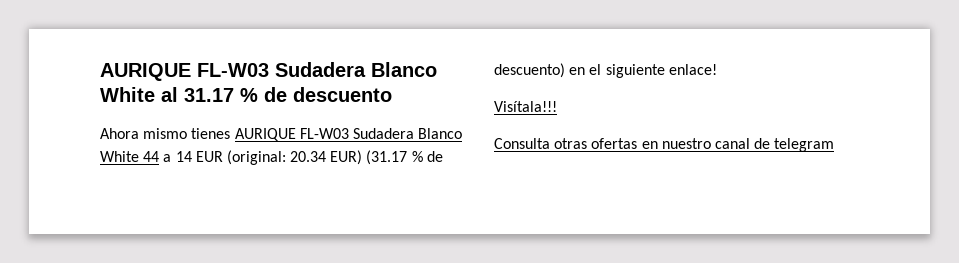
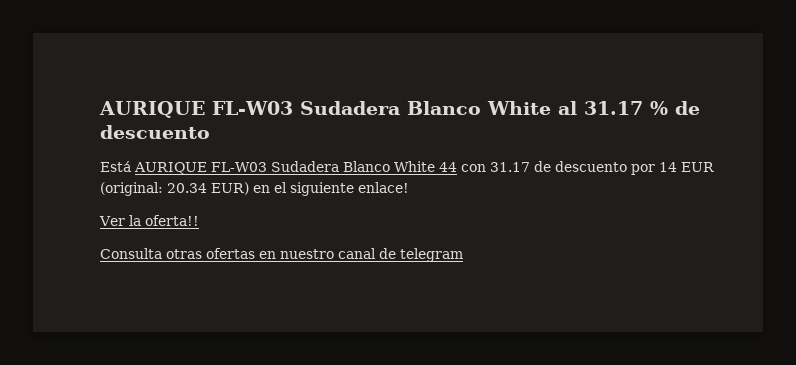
- Ahora mismo tienes AURIQUE FL-W03 Sudadera Blanco White 44 a 14 EUR (original: 20.34 EUR) (31.17 % de descuento) en el siguiente enlace!
+ Está AURIQUE FL-W03 Sudadera Blanco White 44 con 31.17 de descuento por 14 EUR (original: 20.34 EUR) en el siguiente enlace!
- Visítala!!!
+ Ver la oferta!!

